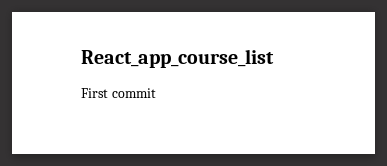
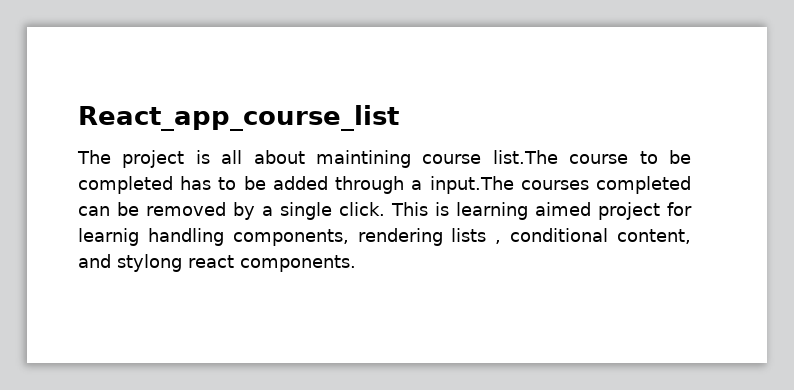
- First commit
+ The project is all about maintining course list.The course to be completed has to be added through a input.The courses completed can be removed by a single click. This is learning aimed project for learnig handling components, rendering lists , conditional content, and stylong react components.

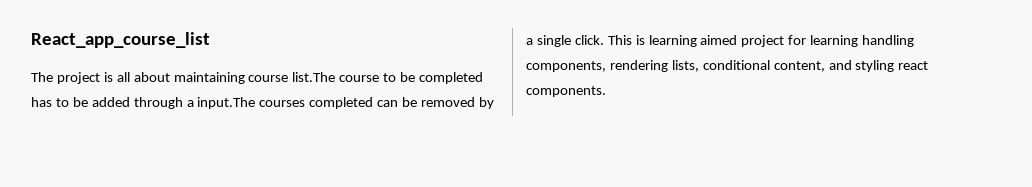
- The project is all about maintining course list.The course to be completed has to be added through a input.The courses completed can be removed by a single click.
+ The project is all about maintaining course list.The course to be completed has to be added through a input.The courses completed can be removed by a single click.
- This is learning aimed project for learnig handling components, rendering lists , conditional content, and stylong react components.
+ This is learning aimed project for learning handling components, rendering lists, conditional content, and styling react components.

